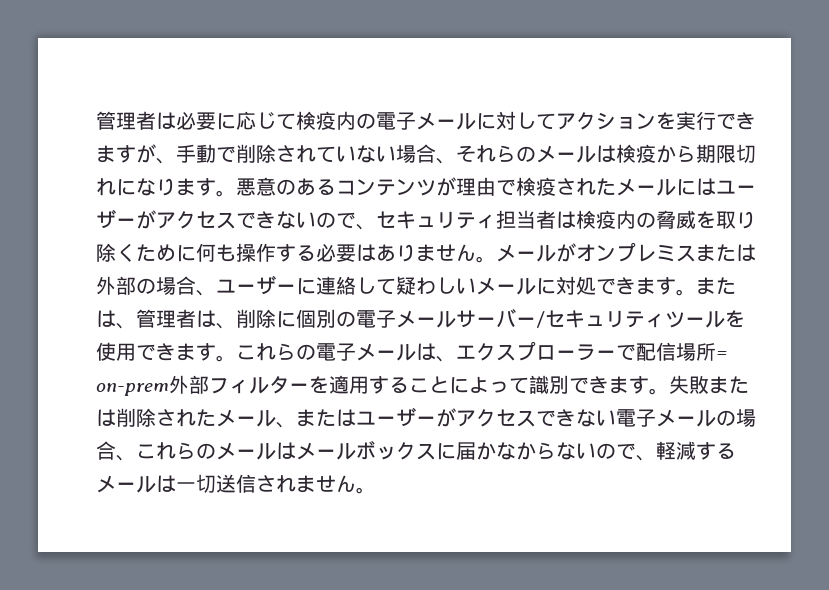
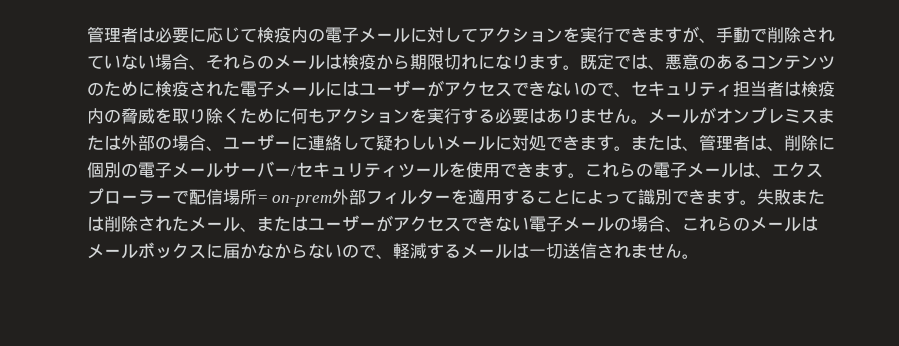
- 悪意のあるコンテンツが理由で検疫されたメールにはユーザーがアクセスできないので、セキュリティ担当者は検疫内の脅威を取り除くために何も操作する必要はありません。
+ 既定では、悪意のあるコンテンツのために検疫された電子メールにはユーザーがアクセスできないので、セキュリティ担当者は検疫内の脅威を取り除くために何もアクションを実行する必要はありません。

